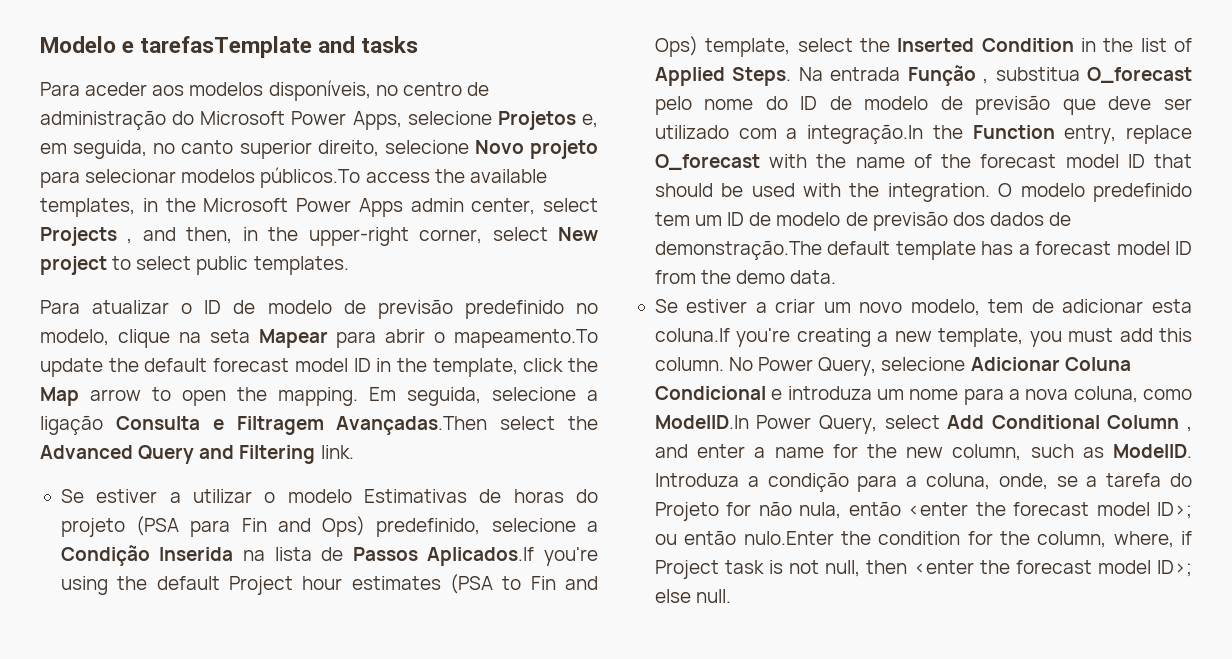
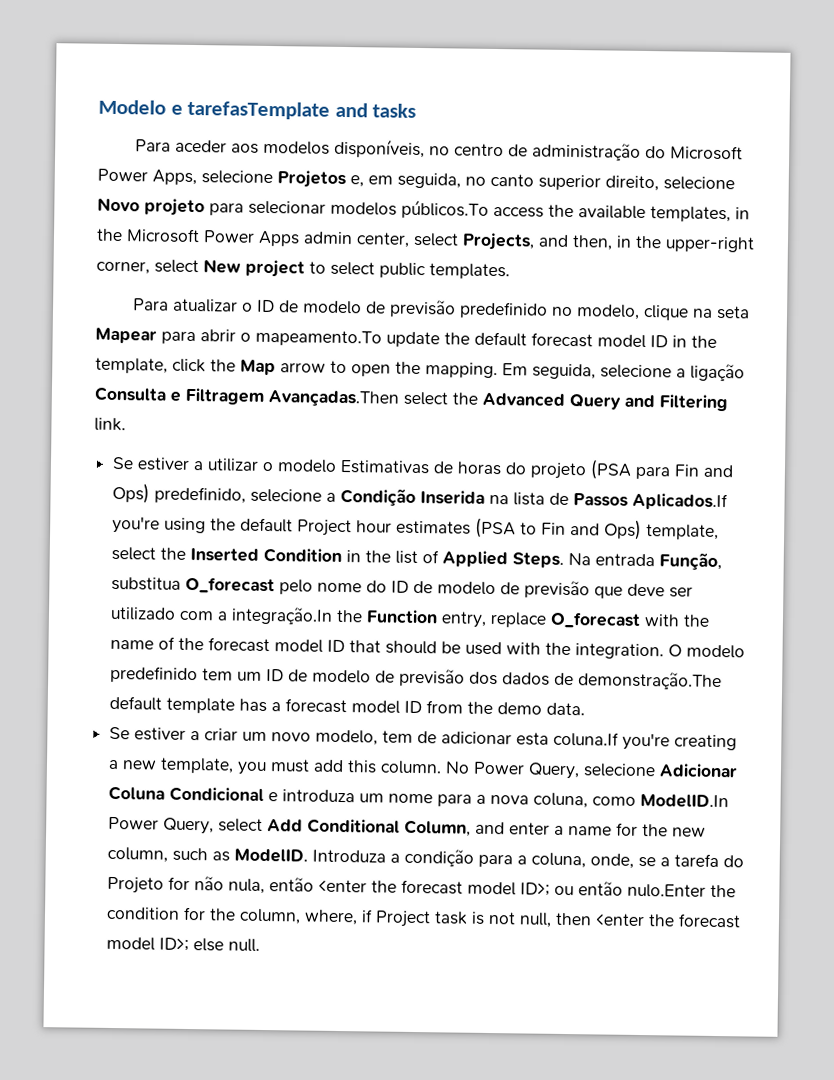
- Para aceder aos modelos disponíveis, no centro de administração do Microsoft Power Apps, selecione Projetos e, em seguida, no canto superior direito, selecione Novo projeto para selecionar modelos públicos.To access the available templates, in the Microsoft Power Apps admin center, select Projects , and then, in the upper-right corner, select New project to select public templates.
+ Para aceder aos modelos disponíveis, no centro de administração do Microsoft Power Apps, selecione Projetos e, em seguida, no canto superior direito, selecione Novo projeto para selecionar modelos públicos.To access the available templates, in the Microsoft Power Apps admin center, select Projects, and then, in the upper-right corner, select New project to select public templates.
- Na entrada Função , substitua O_forecast pelo nome do ID de modelo de previsão que deve ser utilizado com a integração.In the Function entry, replace O_forecast with the name of the forecast model ID that should be used with the integration.
+ Na entrada Função, substitua O_forecast pelo nome do ID de modelo de previsão que deve ser utilizado com a integração.In the Function entry, replace O_forecast with the name of the forecast model ID that should be used with the integration.
- No Power Query, selecione Adicionar Coluna Condicional e introduza um nome para a nova coluna, como ModelID.In Power Query, select Add Conditional Column , and enter a name for the new column, such as ModelID.
+ No Power Query, selecione Adicionar Coluna Condicional e introduza um nome para a nova coluna, como ModelID.In Power Query, select Add Conditional Column, and enter a name for the new column, such as ModelID.

